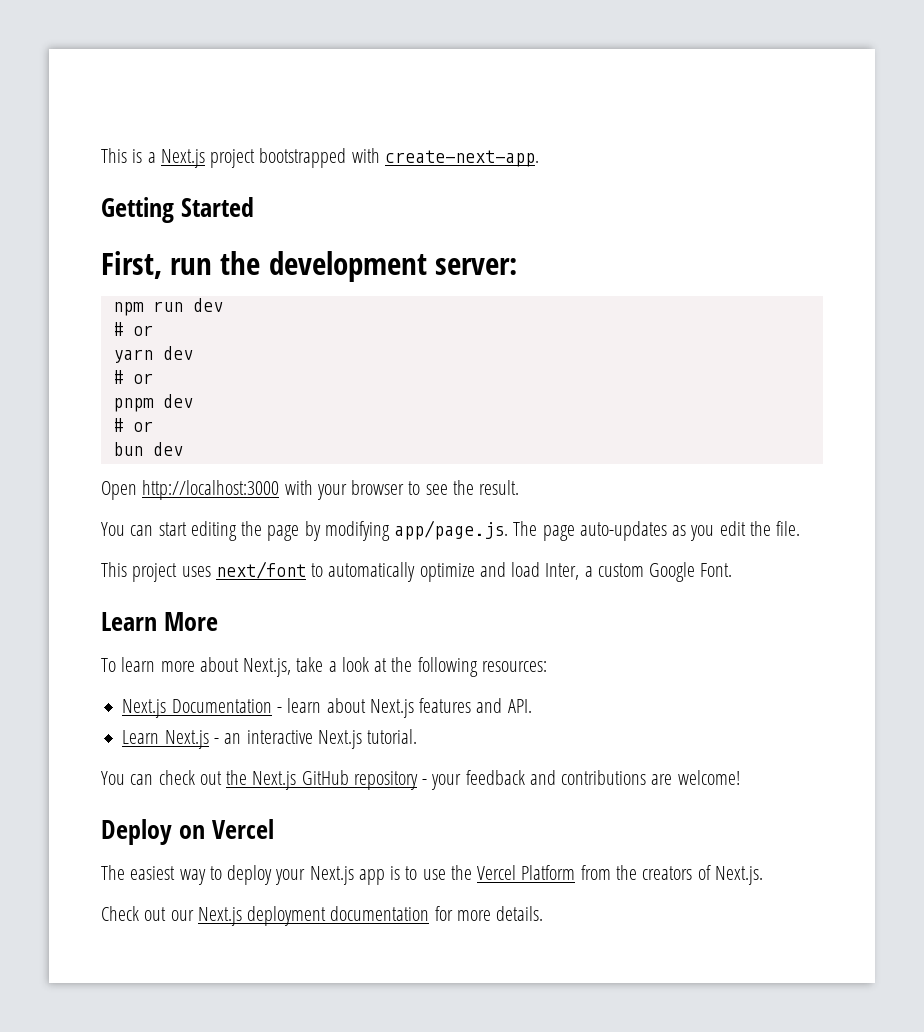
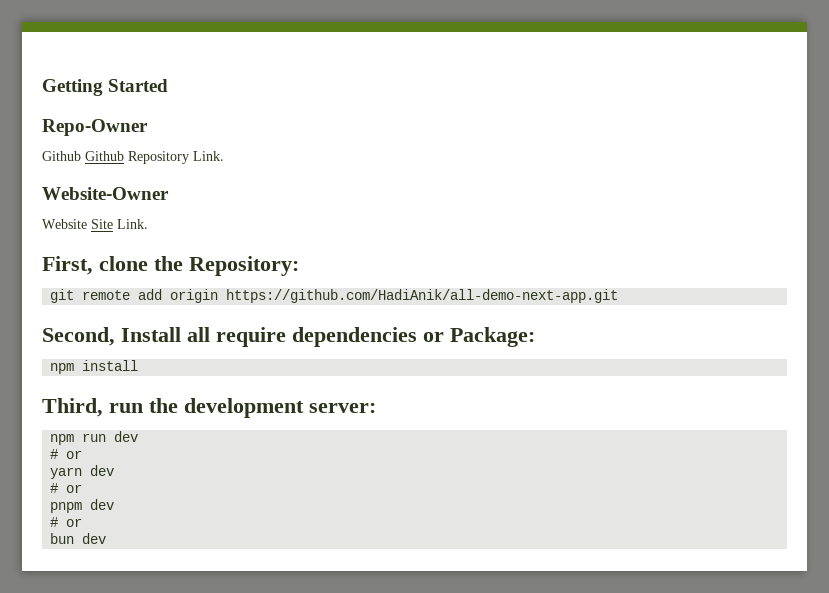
- This is a Next.js project bootstrapped with create-next-app.
  Getting Started
- First, run the development server:
+ Repo-Owner
+ Github Github Repository Link.
+ Website-Owner
+ Website Site Link.
+ First, clone the Repository:
+ git remote add origin https://github.com/HadiAnik/all-demo-next-app.git
+ Second, Install all require dependencies or Package:
+ npm install
+ Third, run the development server:
- Open http://localhost:3000 with your browser to see the result.
- You can start editing the page by modifying app/page.js. The page auto-updates as you edit the file.
- This project uses next/font to automatically optimize and load Inter, a custom Google Font.
- Learn More
- To learn more about Next.js, take a look at the following resources:
- Next.js Documentation - learn about Next.js features and API.
- Learn Next.js - an interactive Next.js tutorial.
- You can check out the Next.js GitHub repository - your feedback and contributions are welcome!
- Deploy on Vercel
- The easiest way to deploy your Next.js app is to use the Vercel Platform from the creators of Next.js.
- Check out our Next.js deployment documentation for more details.

